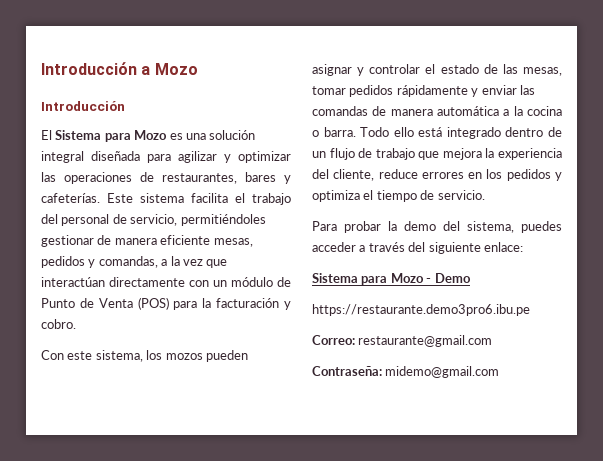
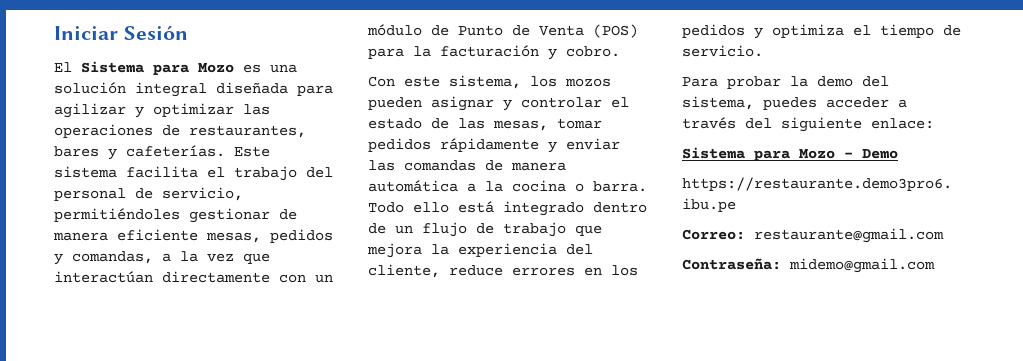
- Introducción a Mozo
- Introducción
+ Iniciar Sesión

